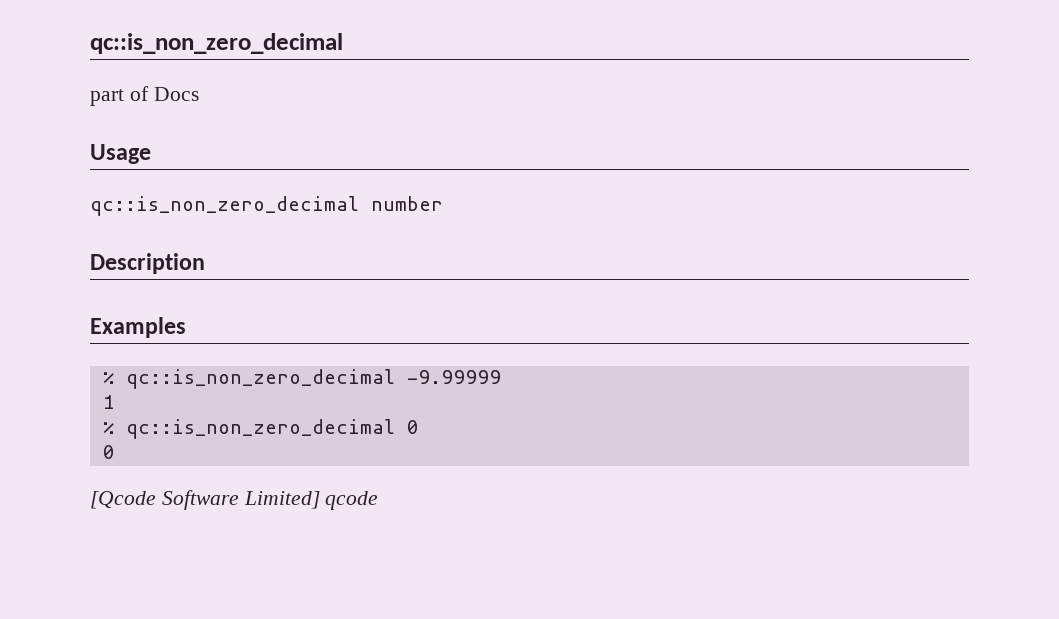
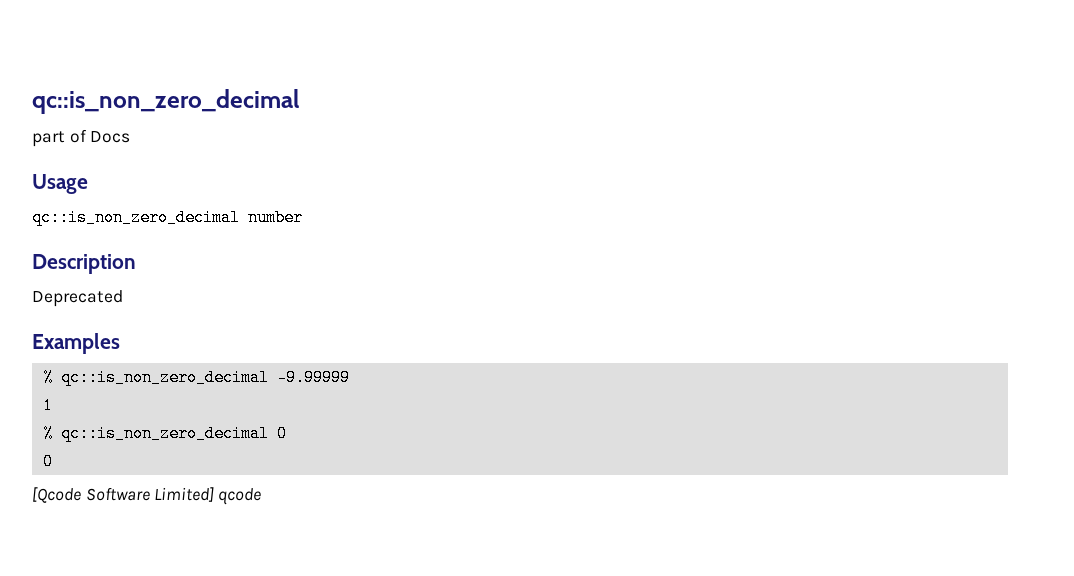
+ Deprecated

